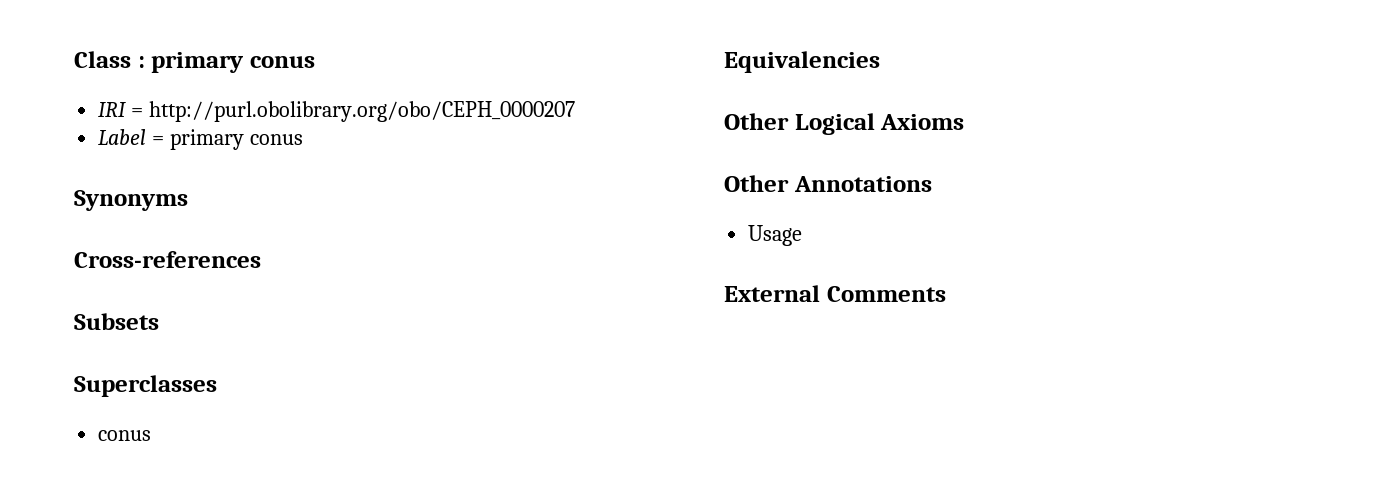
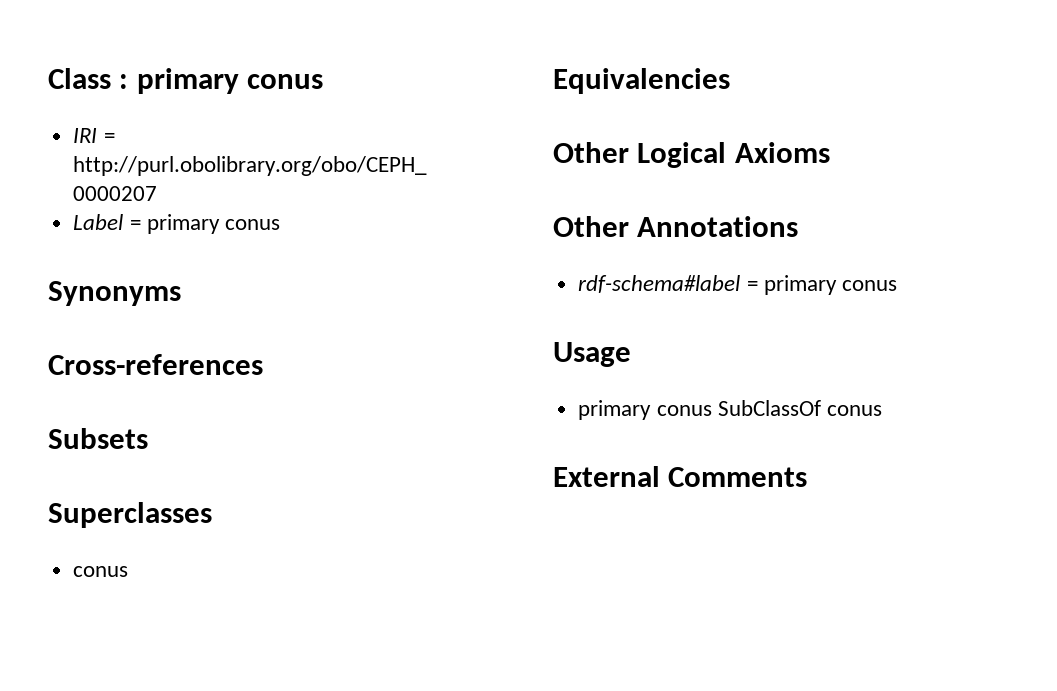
+ rdf-schema#label = primary conus
  Usage
+ primary conus SubClassOf conus

